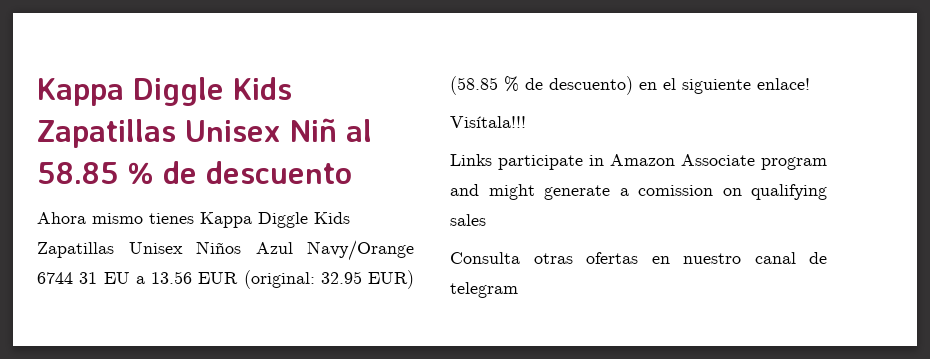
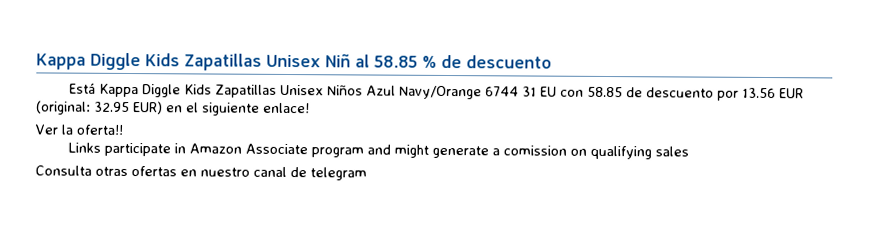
- Ahora mismo tienes Kappa Diggle Kids Zapatillas Unisex Niños Azul Navy/Orange 6744 31 EU a 13.56 EUR (original: 32.95 EUR) (58.85 % de descuento) en el siguiente enlace!
+ Está Kappa Diggle Kids Zapatillas Unisex Niños Azul Navy/Orange 6744 31 EU con 58.85 de descuento por 13.56 EUR (original: 32.95 EUR) en el siguiente enlace!
- Visítala!!!
+ Ver la oferta!!

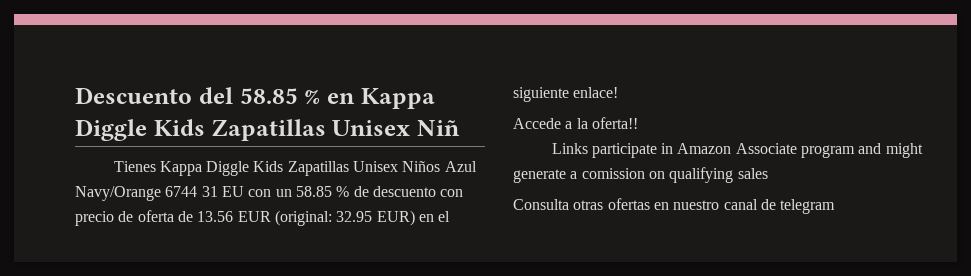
- Kappa Diggle Kids Zapatillas Unisex Niñ al 58.85 % de descuento
- Está Kappa Diggle Kids Zapatillas Unisex Niños Azul Navy/Orange 6744 31 EU con 58.85 de descuento por 13.56 EUR (original: 32.95 EUR) en el siguiente enlace!
+ Descuento del 58.85 % en Kappa Diggle Kids Zapatillas Unisex Niñ
+ Tienes Kappa Diggle Kids Zapatillas Unisex Niños Azul Navy/Orange 6744 31 EU con un 58.85 % de descuento con precio de oferta de 13.56 EUR (original: 32.95 EUR) en el siguiente enlace!
- Ver la oferta!!
+ Accede a la oferta!!

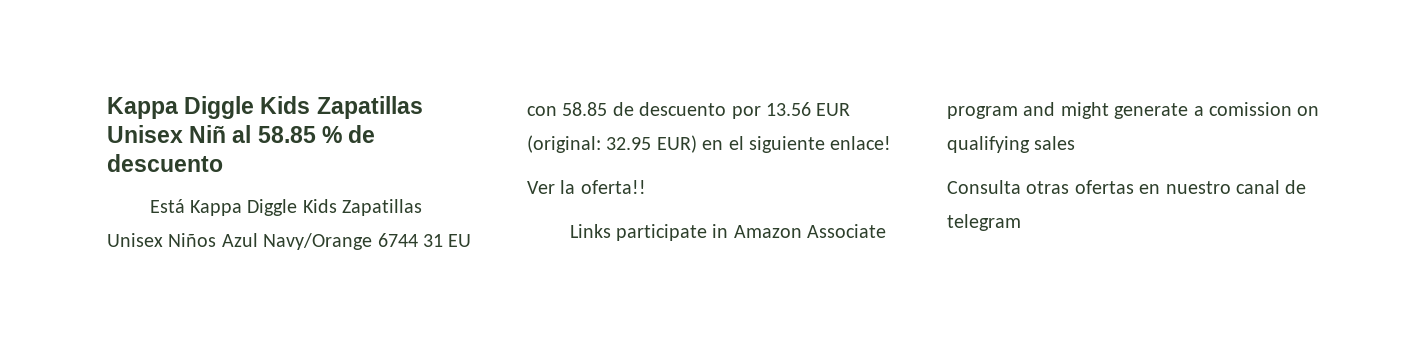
- Descuento del 58.85 % en Kappa Diggle Kids Zapatillas Unisex Niñ
- Tienes Kappa Diggle Kids Zapatillas Unisex Niños Azul Navy/Orange 6744 31 EU con un 58.85 % de descuento con precio de oferta de 13.56 EUR (original: 32.95 EUR) en el siguiente enlace!
+ Kappa Diggle Kids Zapatillas Unisex Niñ al 58.85 % de descuento
+ Está Kappa Diggle Kids Zapatillas Unisex Niños Azul Navy/Orange 6744 31 EU con 58.85 de descuento por 13.56 EUR (original: 32.95 EUR) en el siguiente enlace!
- Accede a la oferta!!
+ Ver la oferta!!

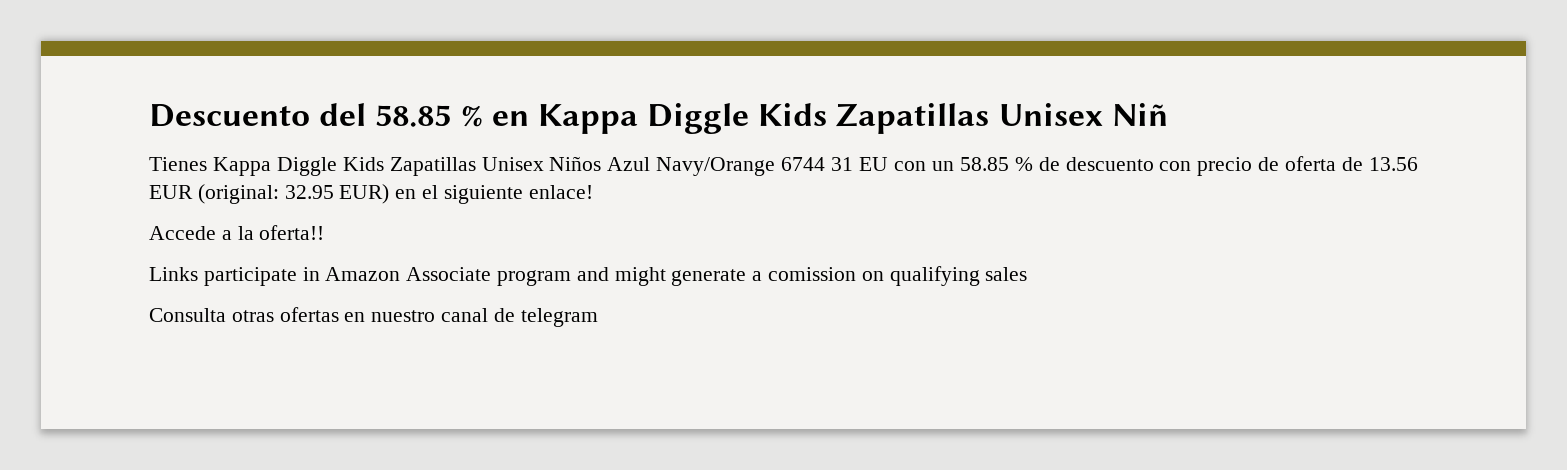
- Kappa Diggle Kids Zapatillas Unisex Niñ al 58.85 % de descuento
- Está Kappa Diggle Kids Zapatillas Unisex Niños Azul Navy/Orange 6744 31 EU con 58.85 de descuento por 13.56 EUR (original: 32.95 EUR) en el siguiente enlace!
+ Descuento del 58.85 % en Kappa Diggle Kids Zapatillas Unisex Niñ
+ Tienes Kappa Diggle Kids Zapatillas Unisex Niños Azul Navy/Orange 6744 31 EU con un 58.85 % de descuento con precio de oferta de 13.56 EUR (original: 32.95 EUR) en el siguiente enlace!
- Ver la oferta!!
+ Accede a la oferta!!

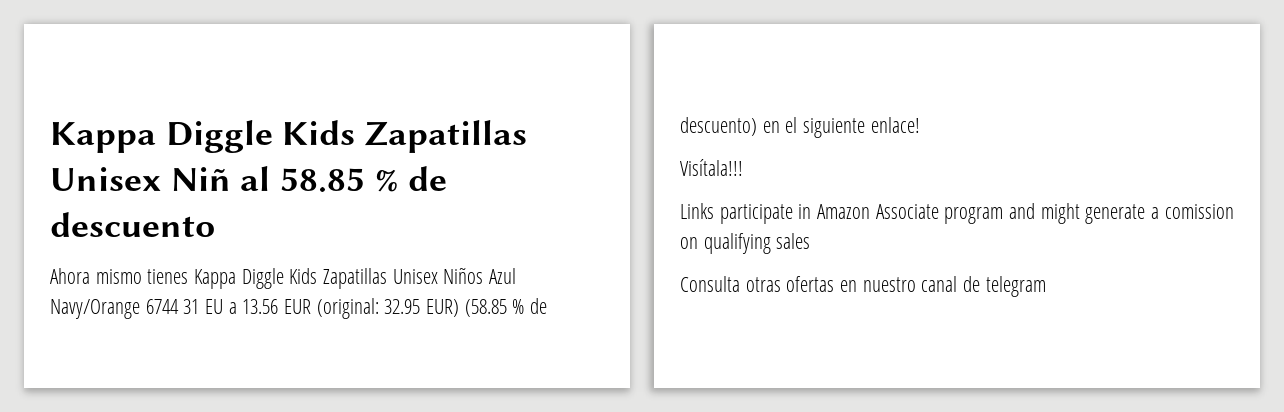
- Descuento del 58.85 % en Kappa Diggle Kids Zapatillas Unisex Niñ
- Tienes Kappa Diggle Kids Zapatillas Unisex Niños Azul Navy/Orange 6744 31 EU con un 58.85 % de descuento con precio de oferta de 13.56 EUR (original: 32.95 EUR) en el siguiente enlace!
+ Kappa Diggle Kids Zapatillas Unisex Niñ al 58.85 % de descuento
+ Ahora mismo tienes Kappa Diggle Kids Zapatillas Unisex Niños Azul Navy/Orange 6744 31 EU a 13.56 EUR (original: 32.95 EUR) (58.85 % de descuento) en el siguiente enlace!
- Accede a la oferta!!
+ Visítala!!!

